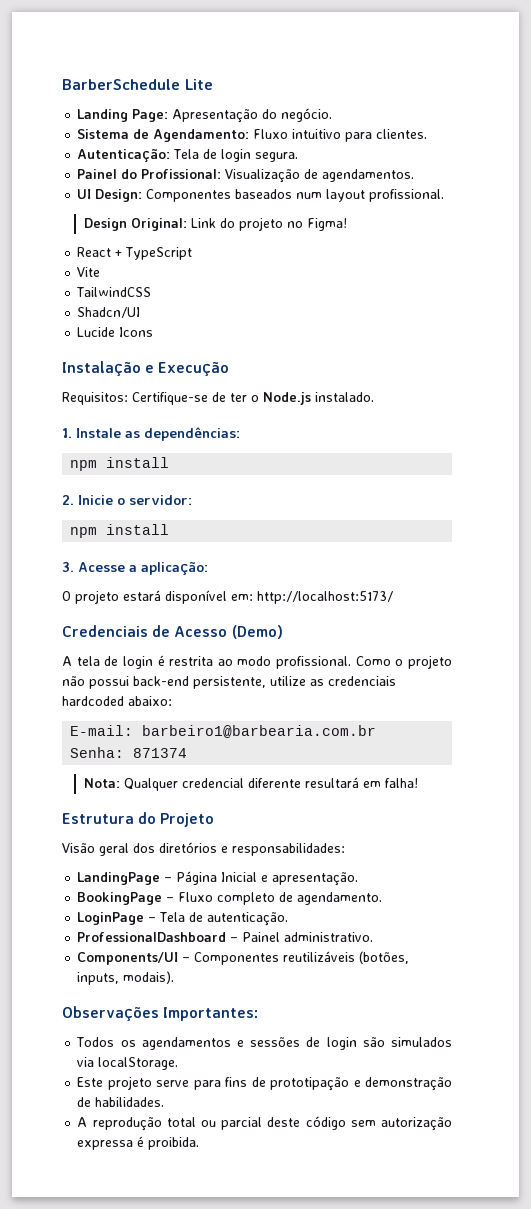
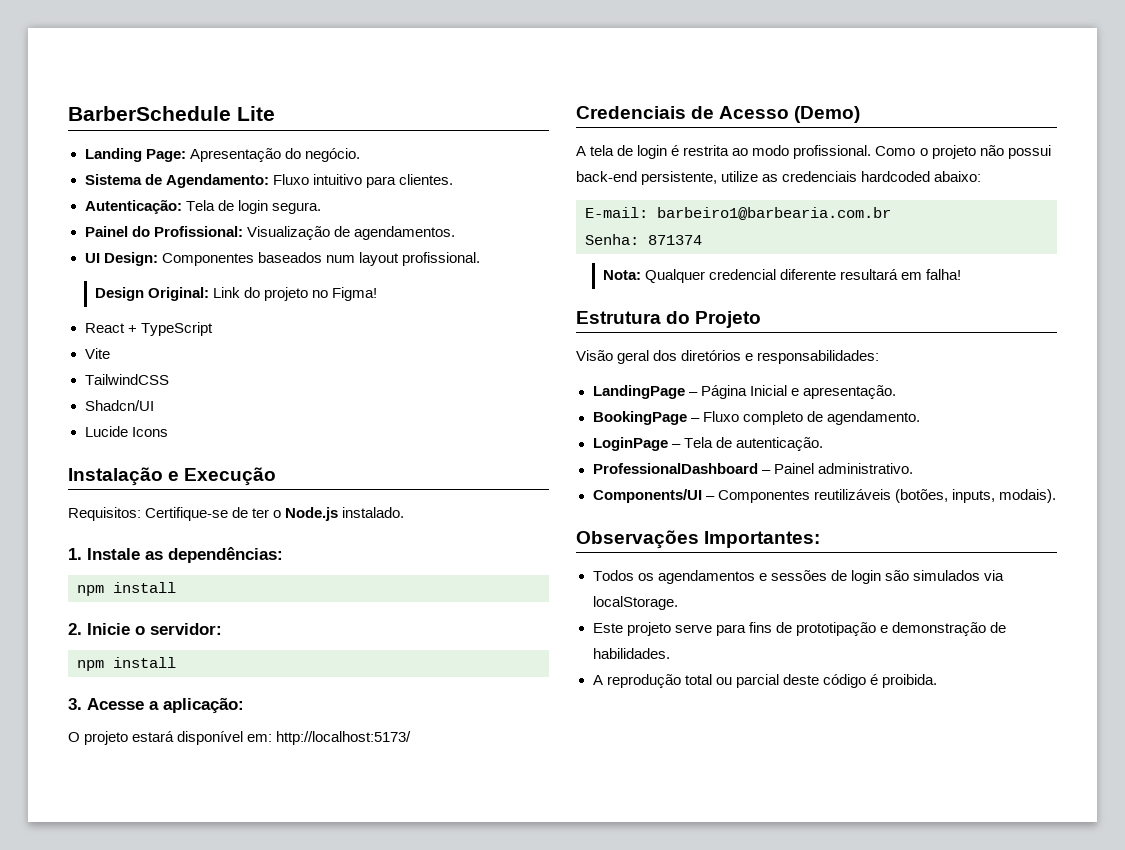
- A reprodução total ou parcial deste código sem autorização expressa é proibida.
+ A reprodução total ou parcial deste código é proibida.

